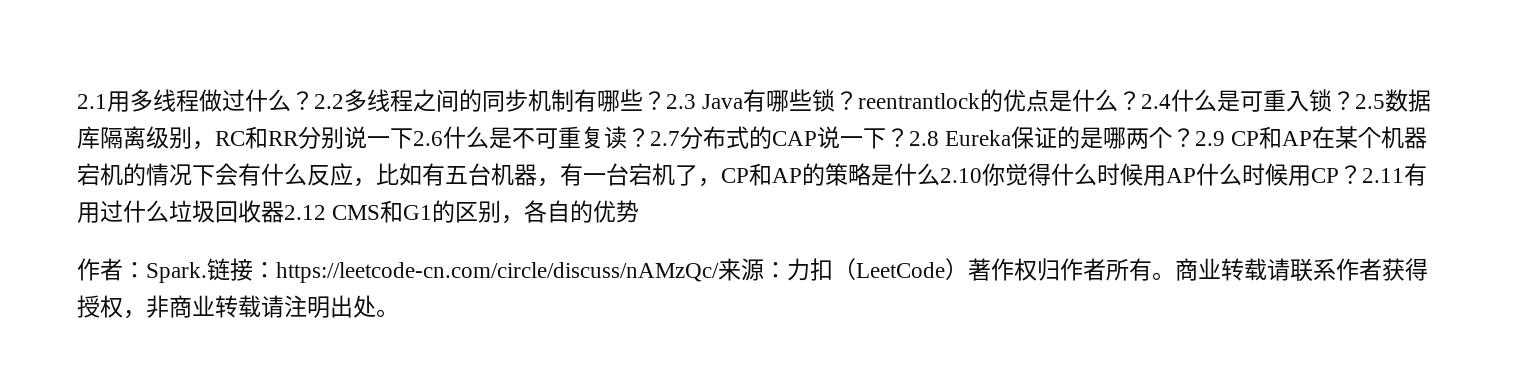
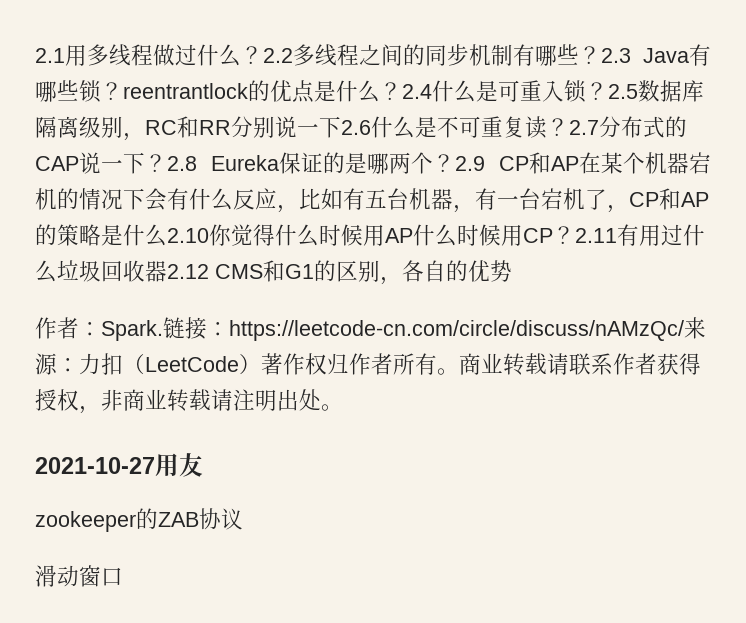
+ 2021-10-27用友
+ zookeeper的ZAB协议
+ 滑动窗口

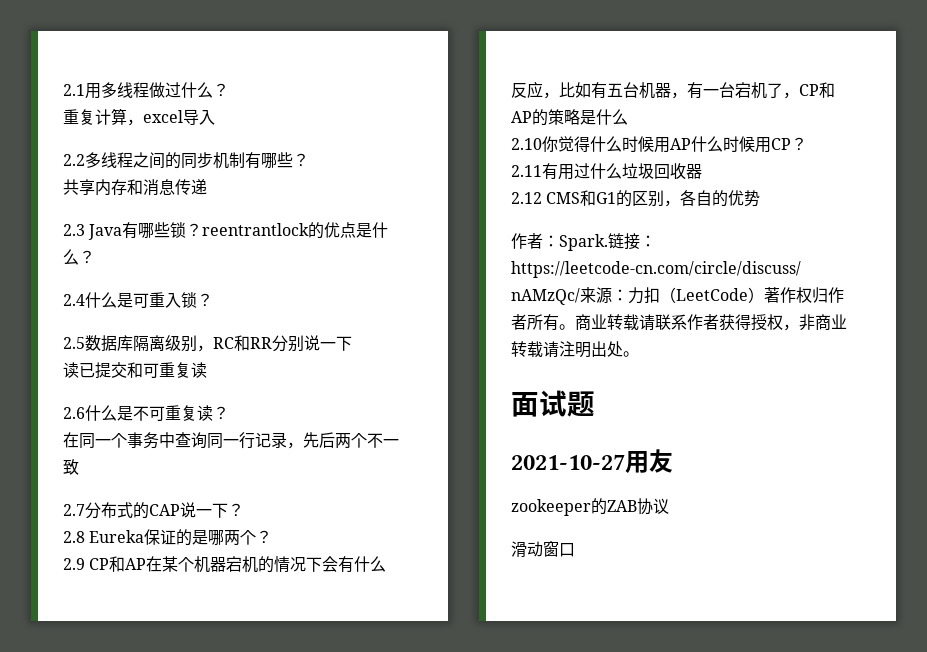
- 2.1用多线程做过什么？2.2多线程之间的同步机制有哪些？2.3 Java有哪些锁？reentrantlock的优点是什么？2.4什么是可重入锁？2.5数据库隔离级别，RC和RR分别说一下2.6什么是不可重复读？2.7分布式的CAP说一下？2.8 Eureka保证的是哪两个？2.9 CP和AP在某个机器宕机的情况下会有什么反应，比如有五台机器，有一台宕机了，CP和AP的策略是什么2.10你觉得什么时候用AP什么时候用CP？2.11有用过什么垃圾回收器2.12 CMS和G1的区别，各自的优势
+ 2.1用多线程做过什么？
+ 重复计算，excel导入
+ 2.2多线程之间的同步机制有哪些？
+ 共享内存和消息传递
+ 2.3 Java有哪些锁？reentrantlock的优点是什么？
+ 2.4什么是可重入锁？
+ 2.5数据库隔离级别，RC和RR分别说一下
+ 读已提交和可重复读
+ 2.6什么是不可重复读？
+ 在同一个事务中查询同一行记录，先后两个不一致
+ 2.7分布式的CAP说一下？
+ 2.8 Eureka保证的是哪两个？
+ 2.9 CP和AP在某个机器宕机的情况下会有什么反应，比如有五台机器，有一台宕机了，CP和AP的策略是什么
+ 2.10你觉得什么时候用AP什么时候用CP？
+ 2.11有用过什么垃圾回收器
+ 2.12 CMS和G1的区别，各自的优势
+ 面试题

